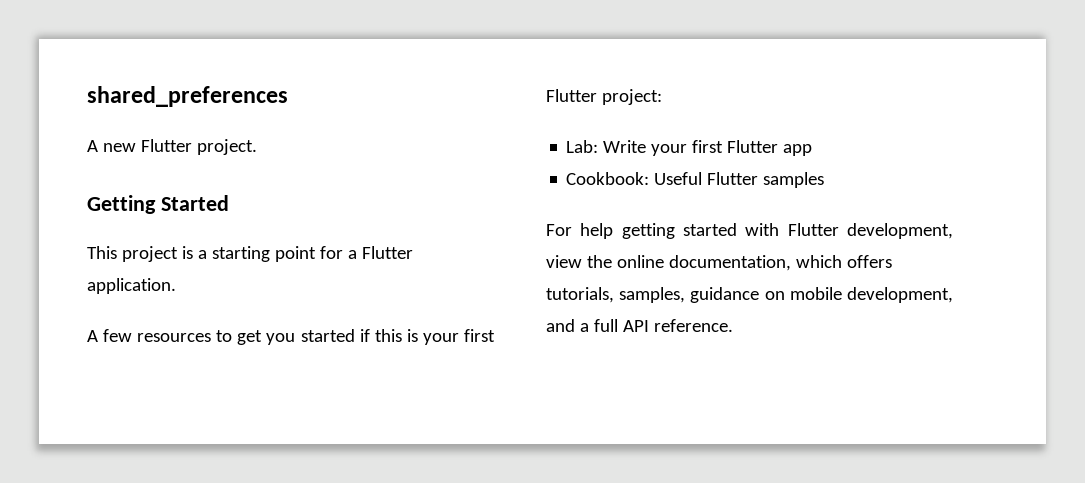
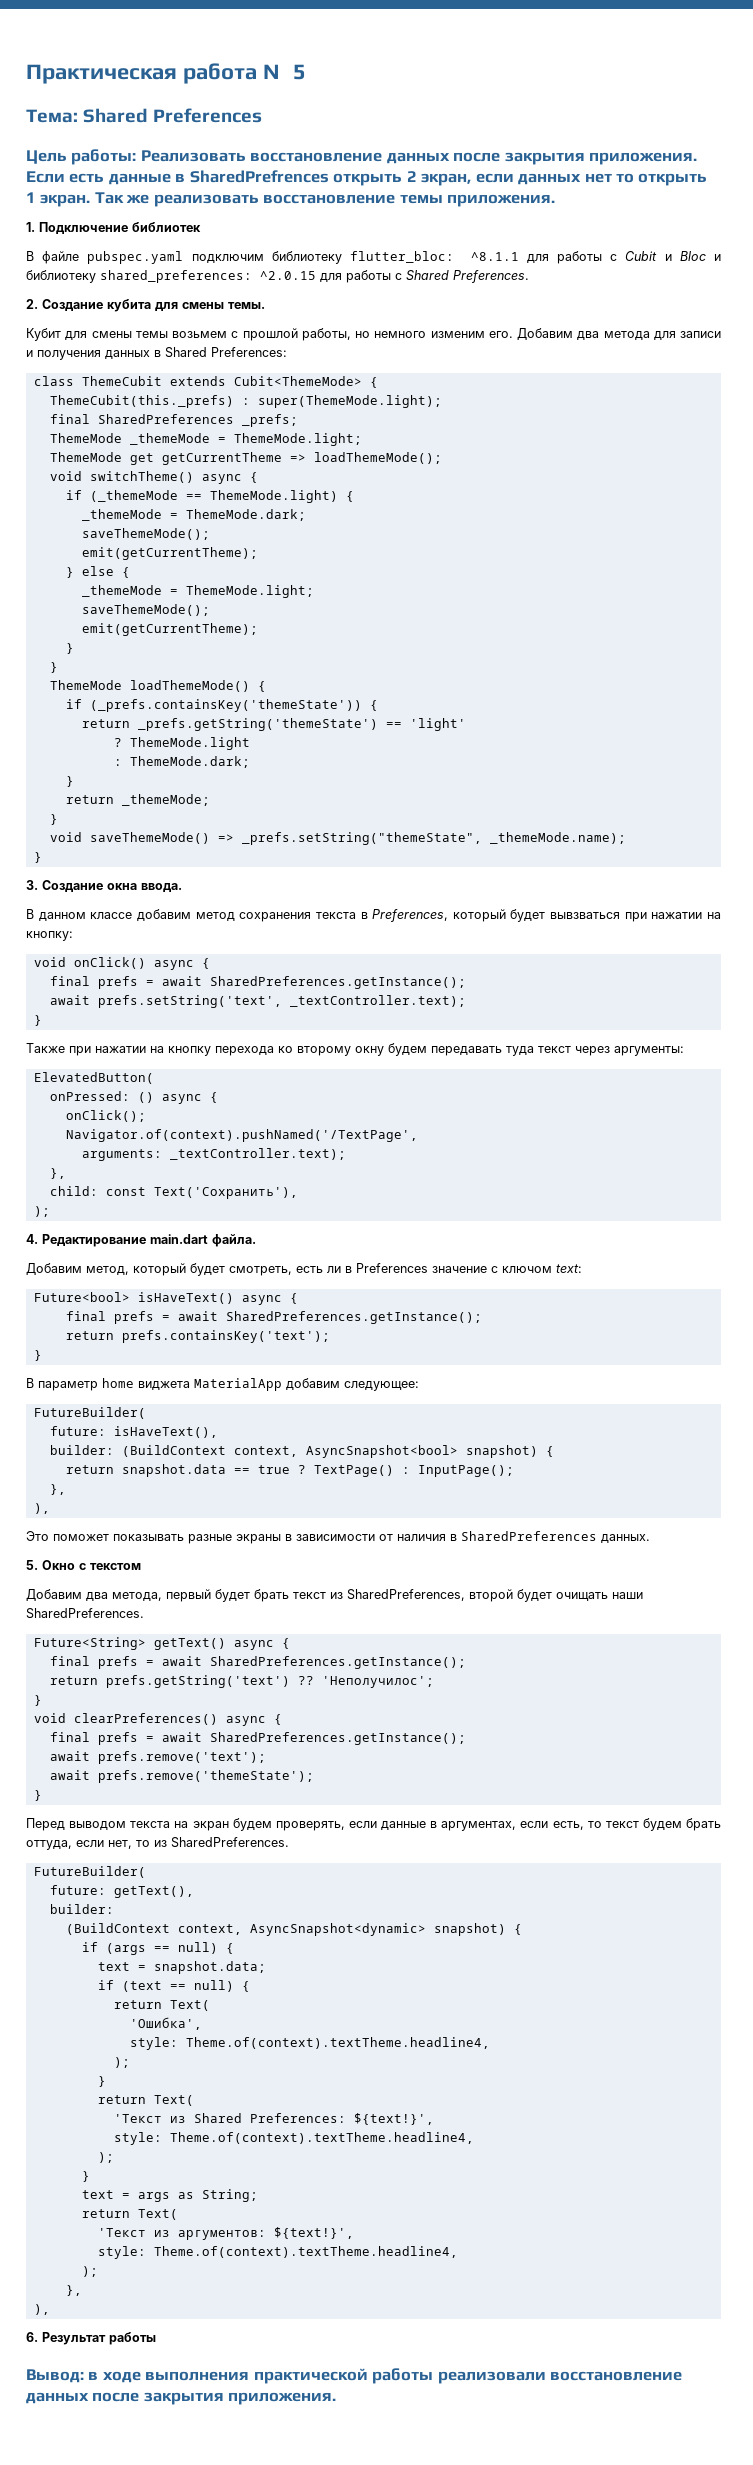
- shared_preferences
- A new Flutter project.
- Getting Started
- This project is a starting point for a Flutter application.
- A few resources to get you started if this is your first Flutter project:
- Lab: Write your first Flutter app
- Cookbook: Useful Flutter samples
- For help getting started with Flutter development, view the online documentation, which offers tutorials, samples, guidance on mobile development, and a full API reference.
+ Практическая работа №5
+ Тема: Shared Preferences
+ Цель работы: Реализовать восстановление данных после закрытия приложения. Если есть данные в SharedPrefrences открыть 2 экран, если данных нет то открыть 1 экран. Так же реализовать восстановление темы приложения.
+ 1. Подключение библиотек
+ В файле pubspec.yaml подключим библиотеку flutter_bloc: ^8.1.1 для работы с Cubit и Bloc и библиотеку shared_preferences: ^2.0.15 для работы с Shared Preferences.
+ 2. Создание кубита для смены темы.
+ Кубит для смены темы возьмем с прошлой работы, но немного изменим его. Добавим два метода для записи и получения данных в Shared Preferences:
+ class ThemeCubit extends Cubit<ThemeMode> {
+ ThemeCubit(this._prefs) : super(ThemeMode.light);
+ final SharedPreferences _prefs;
+ ThemeMode _themeMode = ThemeMode.light;
+ ThemeMode get getCurrentTheme => loadThemeMode();
+ void switchTheme() async {
+ if (_themeMode == ThemeMode.light) {
+ _themeMode = ThemeMode.dark;
+ saveThemeMode();
+ emit(getCurrentTheme);
+ } else {
+ _themeMode = ThemeMode.light;
+ saveThemeMode();
+ emit(getCurrentTheme);
+ }
+ }
+ ThemeMode loadThemeMode() {
+ if (_prefs.containsKey('themeState')) {
+ return _prefs.getString('themeState') == 'light'
+ ? ThemeMode.light
+ : ThemeMode.dark;
+ }
+ return _themeMode;
+ }
+ void saveThemeMode() => _prefs.setString("themeState", _themeMode.name);
+ }
+ 3. Создание окна ввода.
+ В данном классе добавим метод сохранения текста в Preferences, который будет вывзваться при нажатии на кнопку:
+ void onClick() async {
+ final prefs = await SharedPreferences.getInstance();
+ await prefs.setString('text', _textController.text);
+ }
+ Также при нажатии на кнопку перехода ко второму окну будем передавать туда текст через аргументы:
+ ElevatedButton(
+ onPressed: () async {
+ onClick();
+ Navigator.of(context).pushNamed('/TextPage',
+ arguments: _textController.text);
+ },
+ child: const Text('Сохранить'),
+ );
+ 4. Редактирование main.dart файла.
+ Добавим метод, который будет смотреть, есть ли в Preferences значение с ключом text:
+ Future<bool> isHaveText() async {
+ final prefs = await SharedPreferences.getInstance();
+ return prefs.containsKey('text');
+ }
+ В параметр home виджета MaterialApp добавим следующее:
+ FutureBuilder(
+ future: isHaveText(),
+ builder: (BuildContext context, AsyncSnapshot<bool> snapshot) {
+ return snapshot.data == true ? TextPage() : InputPage();
+ },
+ ),
+ Это поможет показывать разные экраны в зависимости от наличия в SharedPreferences данных.
+ 5. Окно с текстом
+ Добавим два метода, первый будет брать текст из SharedPreferences, второй будет очищать наши SharedPreferences.
+ Future<String> getText() async {
+ final prefs = await SharedPreferences.getInstance();
+ return prefs.getString('text') ?? 'Неполучилос';
+ }
+ void clearPreferences() async {
+ final prefs = await SharedPreferences.getInstance();
+ await prefs.remove('text');
+ await prefs.remove('themeState');
+ }
+ Перед выводом текста на экран будем проверять, если данные в аргументах, если есть, то текст будем брать оттуда, если нет, то из SharedPreferences.
+ FutureBuilder(
+ future: getText(),
+ builder:
+ (BuildContext context, AsyncSnapshot<dynamic> snapshot) {
+ if (args == null) {
+ text = snapshot.data;
+ if (text == null) {
+ return Text(
+ 'Ошибка',
+ style: Theme.of(context).textTheme.headline4,
+ );
+ }
+ return Text(
+ 'Текст из Shared Preferences: ${text!}',
+ style: Theme.of(context).textTheme.headline4,
+ );
+ }
+ text = args as String;
+ return Text(
+ 'Текст из аргументов: ${text!}',
+ style: Theme.of(context).textTheme.headline4,
+ );
+ },
+ ),
+ 6. Результат работы
+ Вывод: в ходе выполнения практической работы реализовали восстановление данных после закрытия приложения.

